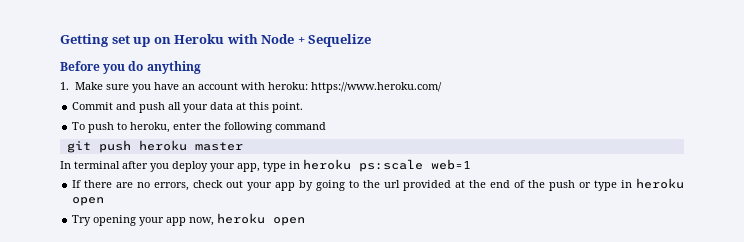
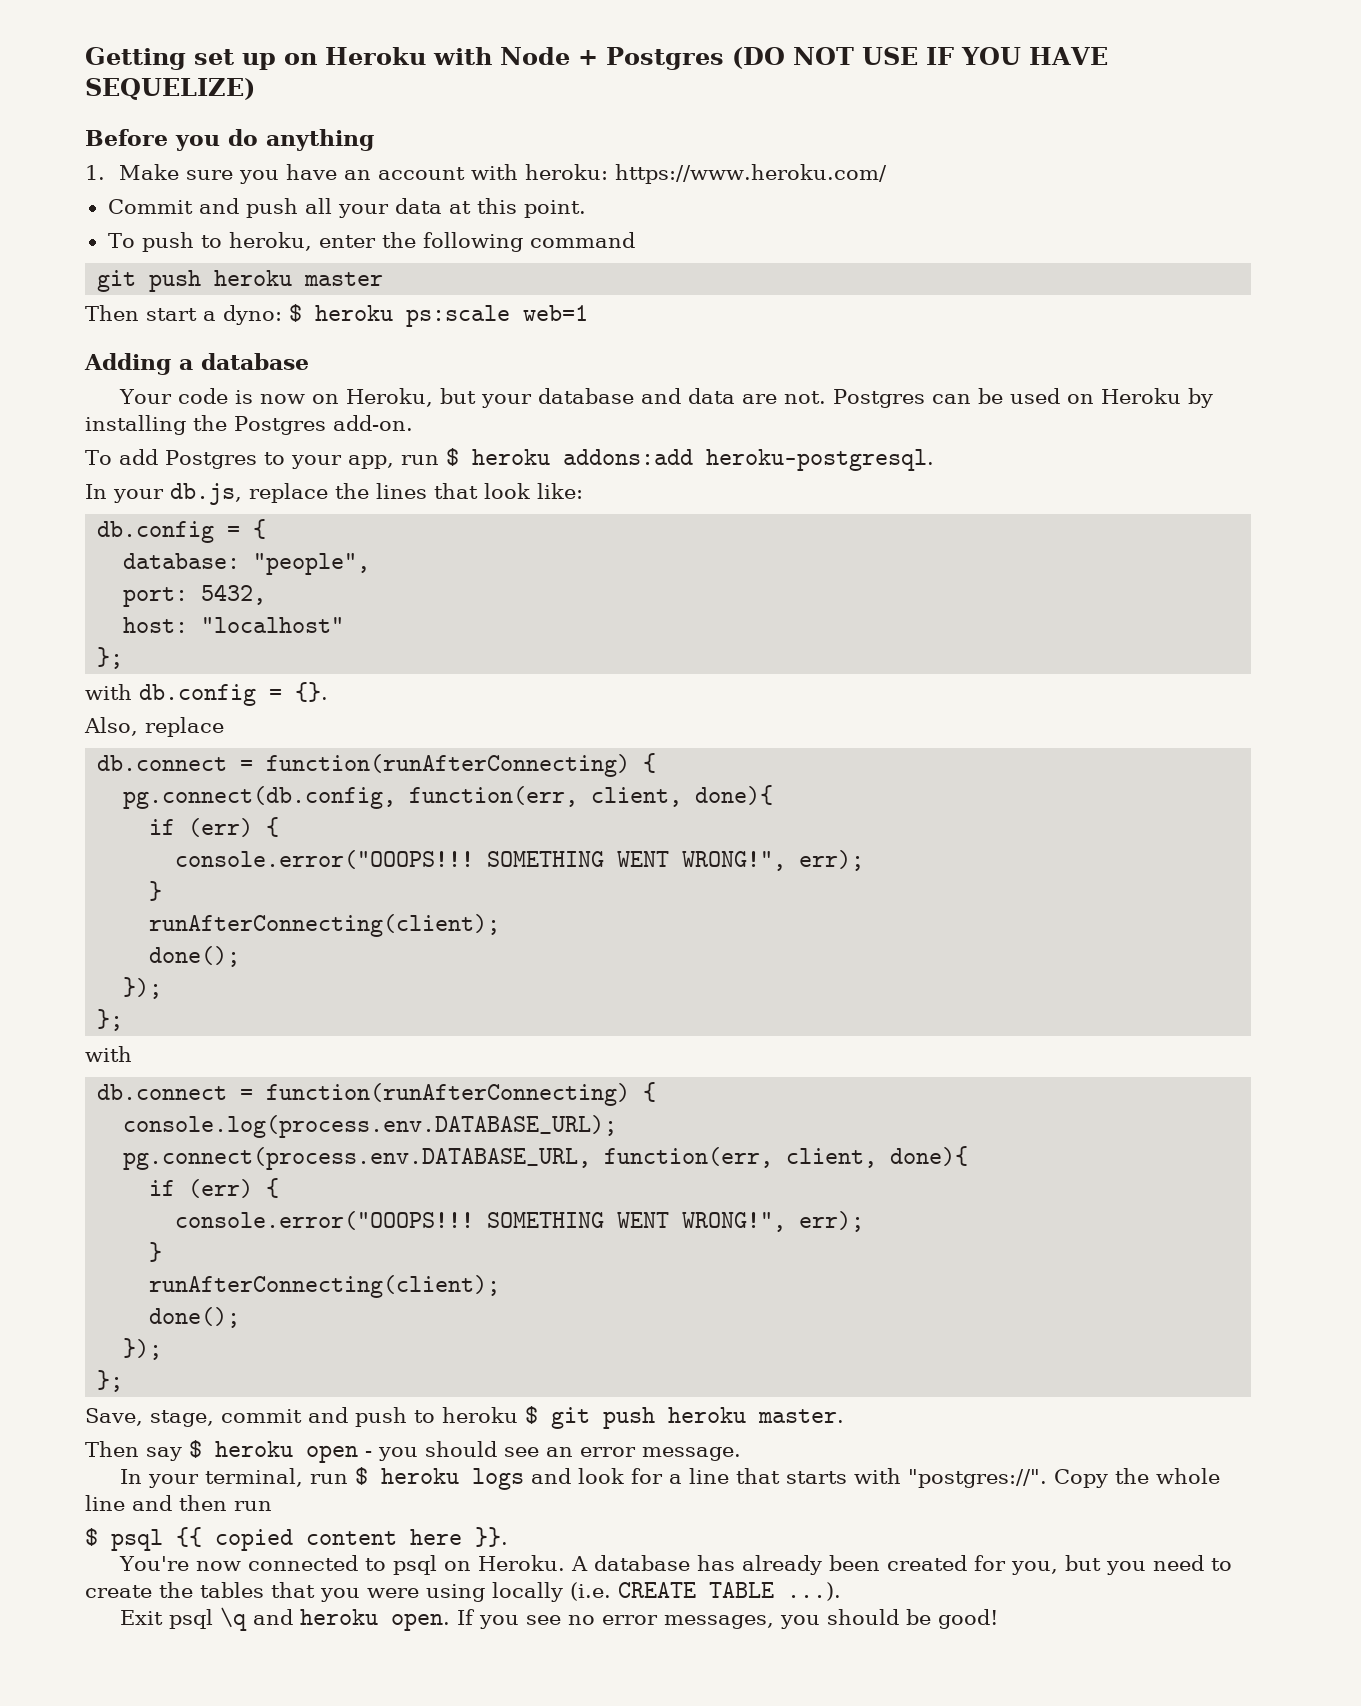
- Getting set up on Heroku with Node + Sequelize
+ Getting set up on Heroku with Node + Postgres (DO NOT USE IF YOU HAVE SEQUELIZE)
- In terminal after you deploy your app, type in heroku ps:scale web=1
- If there are no errors, check out your app by going to the url provided at the end of the push or type in heroku open
- Try opening your app now, heroku open
+ Then start a dyno: $ heroku ps:scale web=1
+ Adding a database
+ Your code is now on Heroku, but your database and data are not. Postgres can be used on Heroku by installing the Postgres add-on.
+ To add Postgres to your app, run $ heroku addons:add heroku-postgresql.
+ In your db.js, replace the lines that look like:
+ db.config = {
+ database: "people",
+ port: 5432,
+ host: "localhost"
+ };
+ with db.config = {}.
+ Also, replace
+ db.connect = function(runAfterConnecting) {
+ pg.connect(db.config, function(err, client, done){
+ if (err) {
+ console.error("OOOPS!!! SOMETHING WENT WRONG!", err);
+ }
+ runAfterConnecting(client);
+ done();
+ });
+ };
+ with
+ db.connect = function(runAfterConnecting) {
+ console.log(process.env.DATABASE_URL);
+ pg.connect(process.env.DATABASE_URL, function(err, client, done){
+ if (err) {
+ console.error("OOOPS!!! SOMETHING WENT WRONG!", err);
+ }
+ runAfterConnecting(client);
+ done();
+ });
+ };
+ Save, stage, commit and push to heroku $ git push heroku master.
+ Then say $ heroku open - you should see an error message.
+ In your terminal, run $ heroku logs and look for a line that starts with "postgres://". Copy the whole line and then run
+ $ psql {{ copied content here }}.
+ You're now connected to psql on Heroku. A database has already been created for you, but you need to create the tables that you were using locally (i.e. CREATE TABLE ...).
+ Exit psql \q and heroku open. If you see no error messages, you should be good!

